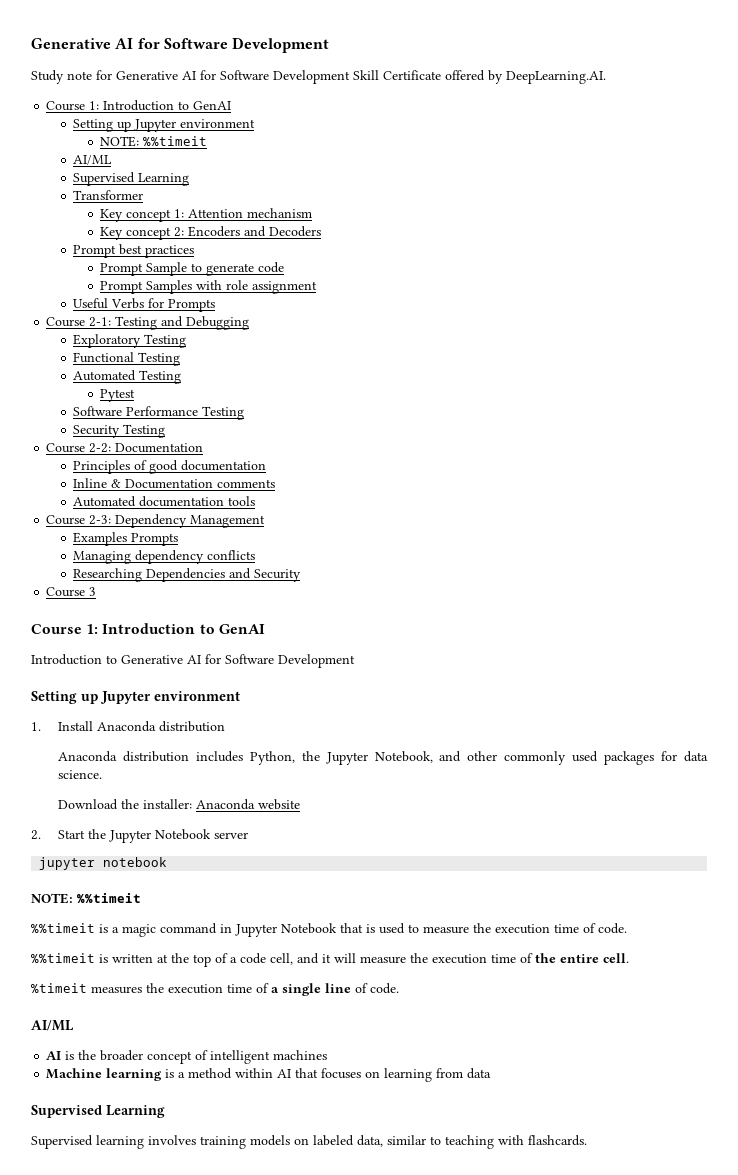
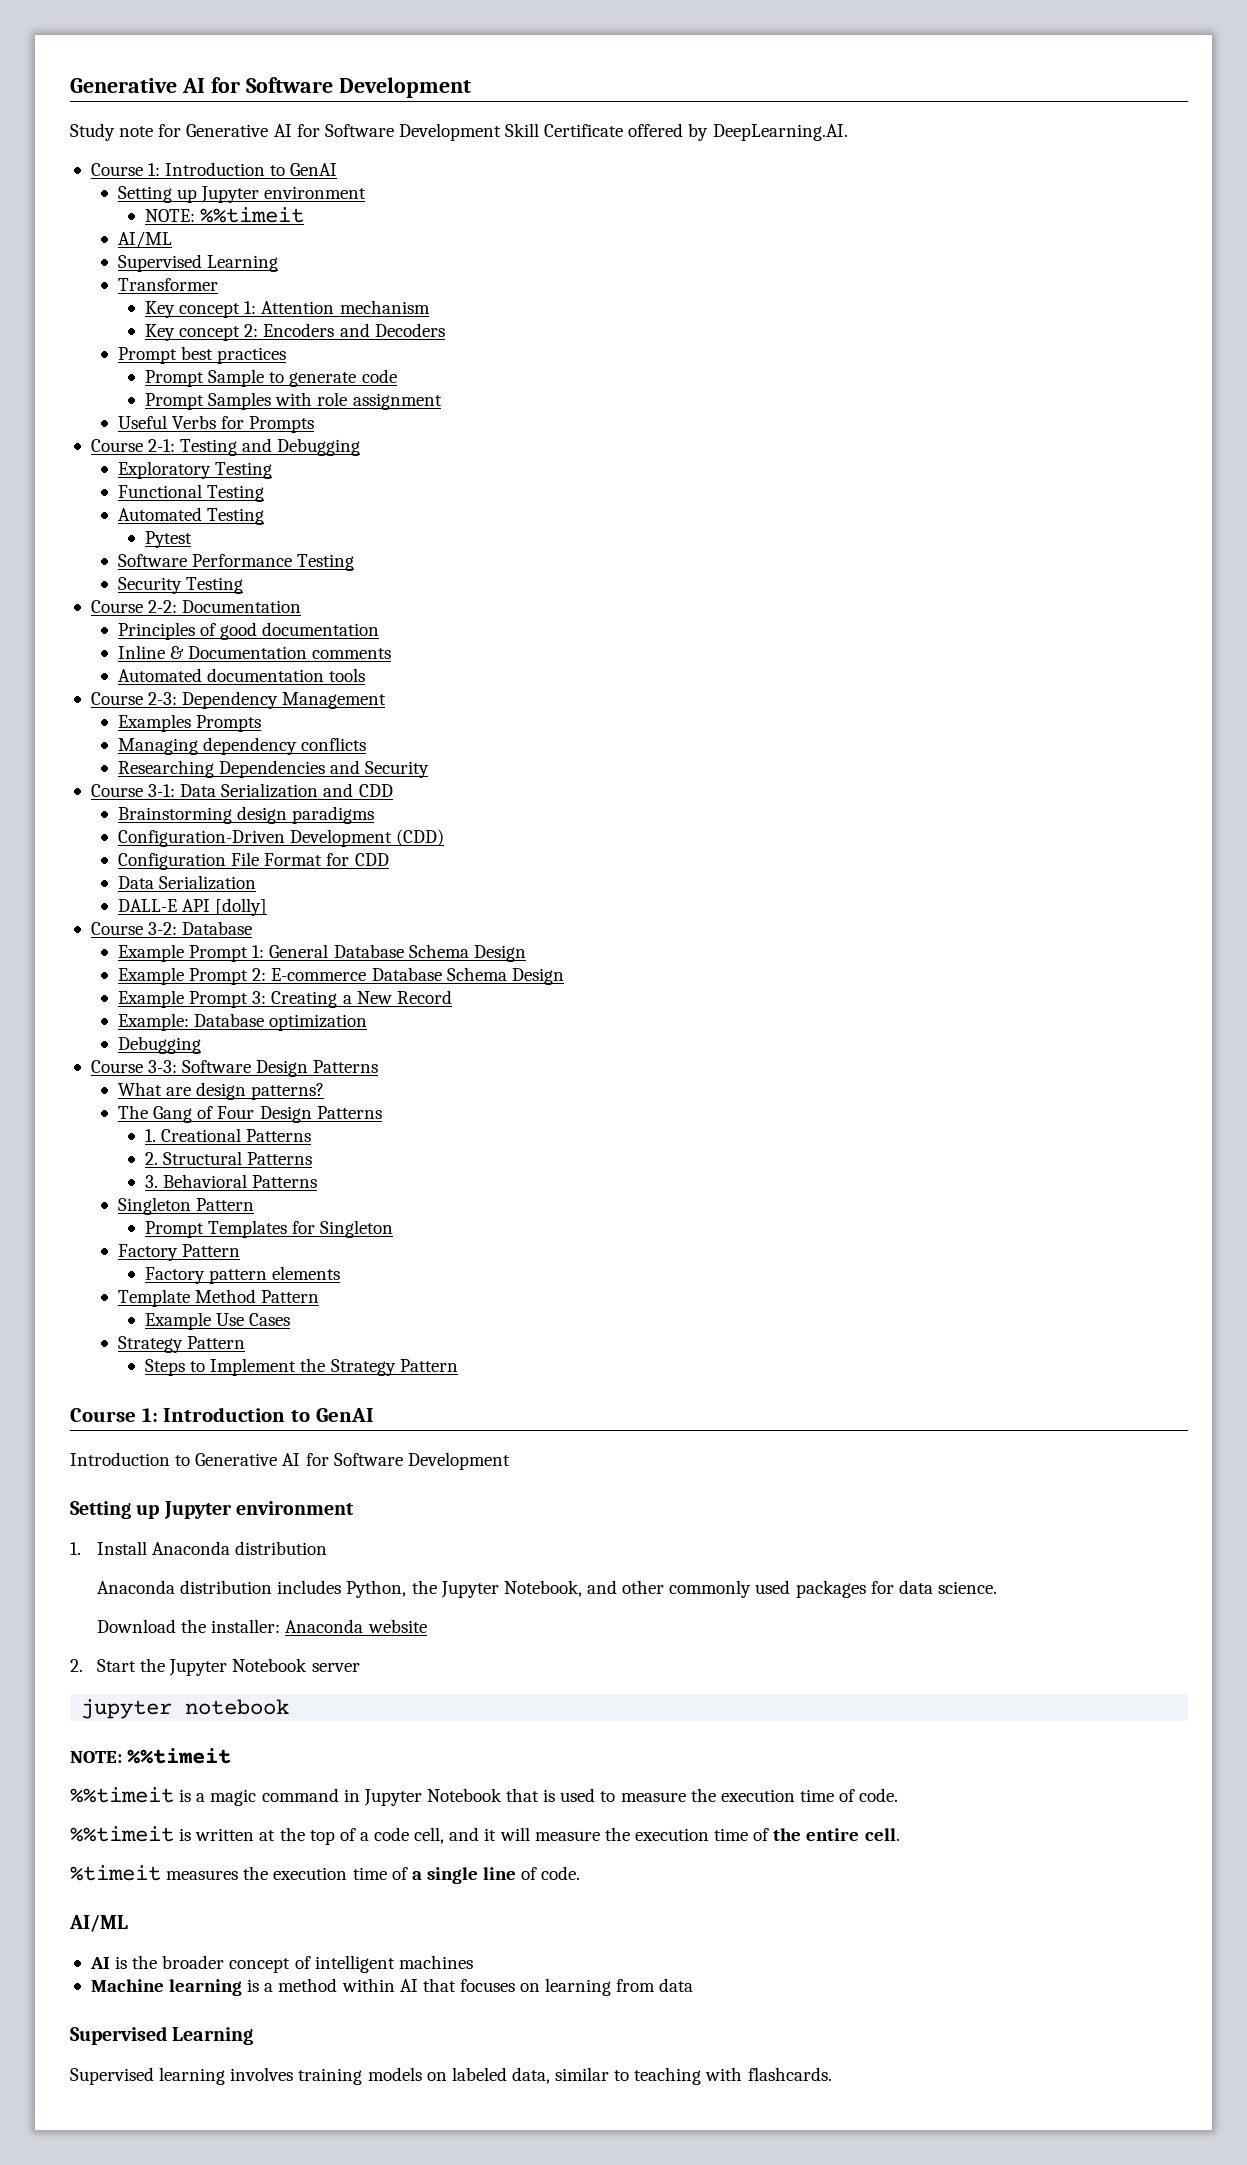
- Course 3
+ Course 3-1: Data Serialization and CDD
+ Brainstorming design paradigms
+ Configuration-Driven Development (CDD)
+ Configuration File Format for CDD
+ Data Serialization
+ DALL-E API [dolly]
+ Course 3-2: Database
+ Example Prompt 1: General Database Schema Design
+ Example Prompt 2: E-commerce Database Schema Design
+ Example Prompt 3: Creating a New Record
+ Example: Database optimization
+ Debugging
+ Course 3-3: Software Design Patterns
+ What are design patterns?
+ The Gang of Four Design Patterns
+ 1. Creational Patterns
+ 2. Structural Patterns
+ 3. Behavioral Patterns
+ Singleton Pattern
+ Prompt Templates for Singleton
+ Factory Pattern
+ Factory pattern elements
+ Template Method Pattern
+ Example Use Cases
+ Strategy Pattern
+ Steps to Implement the Strategy Pattern

